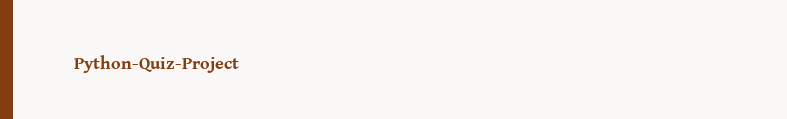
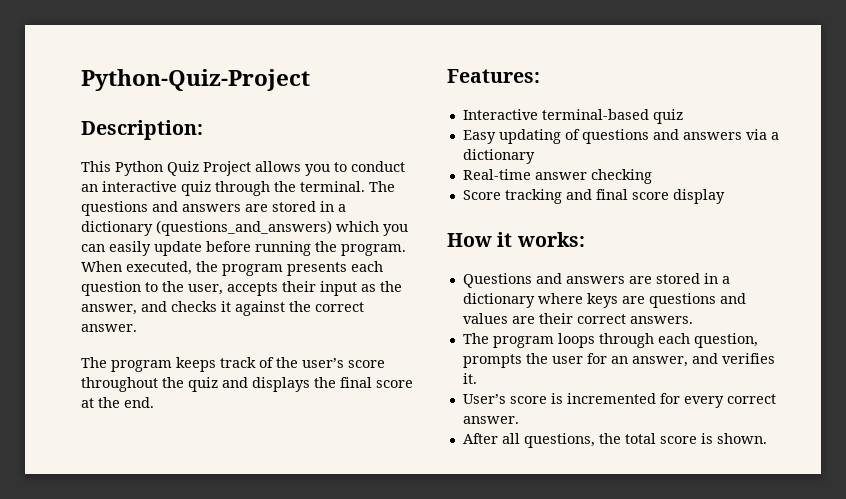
+ Description:
+ This Python Quiz Project allows you to conduct an interactive quiz through the terminal. The questions and answers are stored in a dictionary (questions_and_answers) which you can easily update before running the program. When executed, the program presents each question to the user, accepts their input as the answer, and checks it against the correct answer.
+ The program keeps track of the user’s score throughout the quiz and displays the final score at the end.
+ Features:
+ Interactive terminal-based quiz
+ Easy updating of questions and answers via a dictionary
+ Real-time answer checking
+ Score tracking and final score display
+ How it works:
+ Questions and answers are stored in a dictionary where keys are questions and values are their correct answers.
+ The program loops through each question, prompts the user for an answer, and verifies it.
+ User’s score is incremented for every correct answer.
+ After all questions, the total score is shown.

